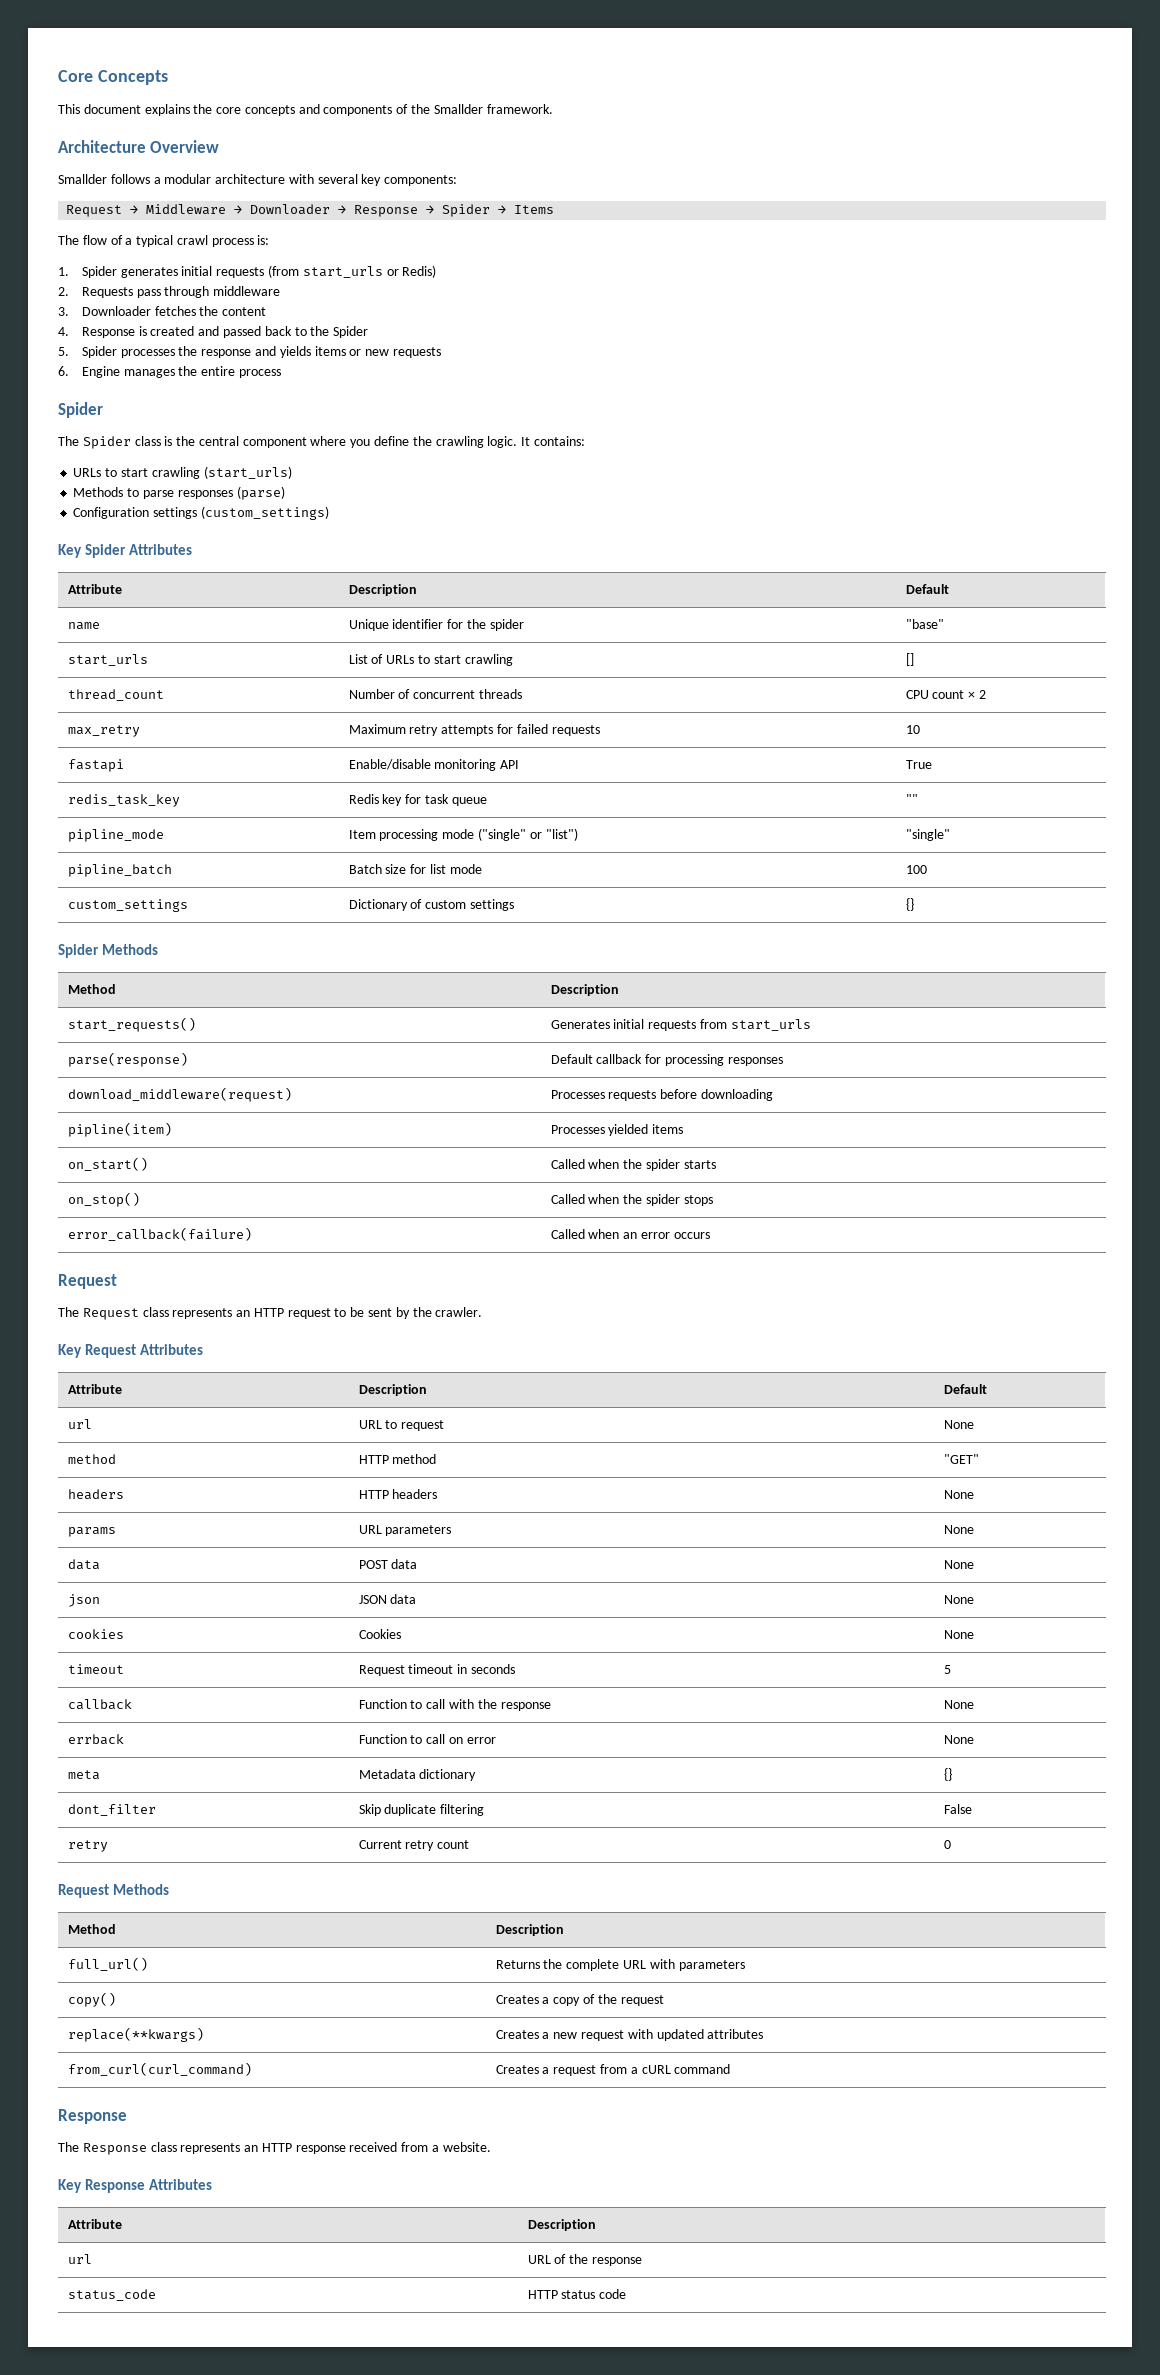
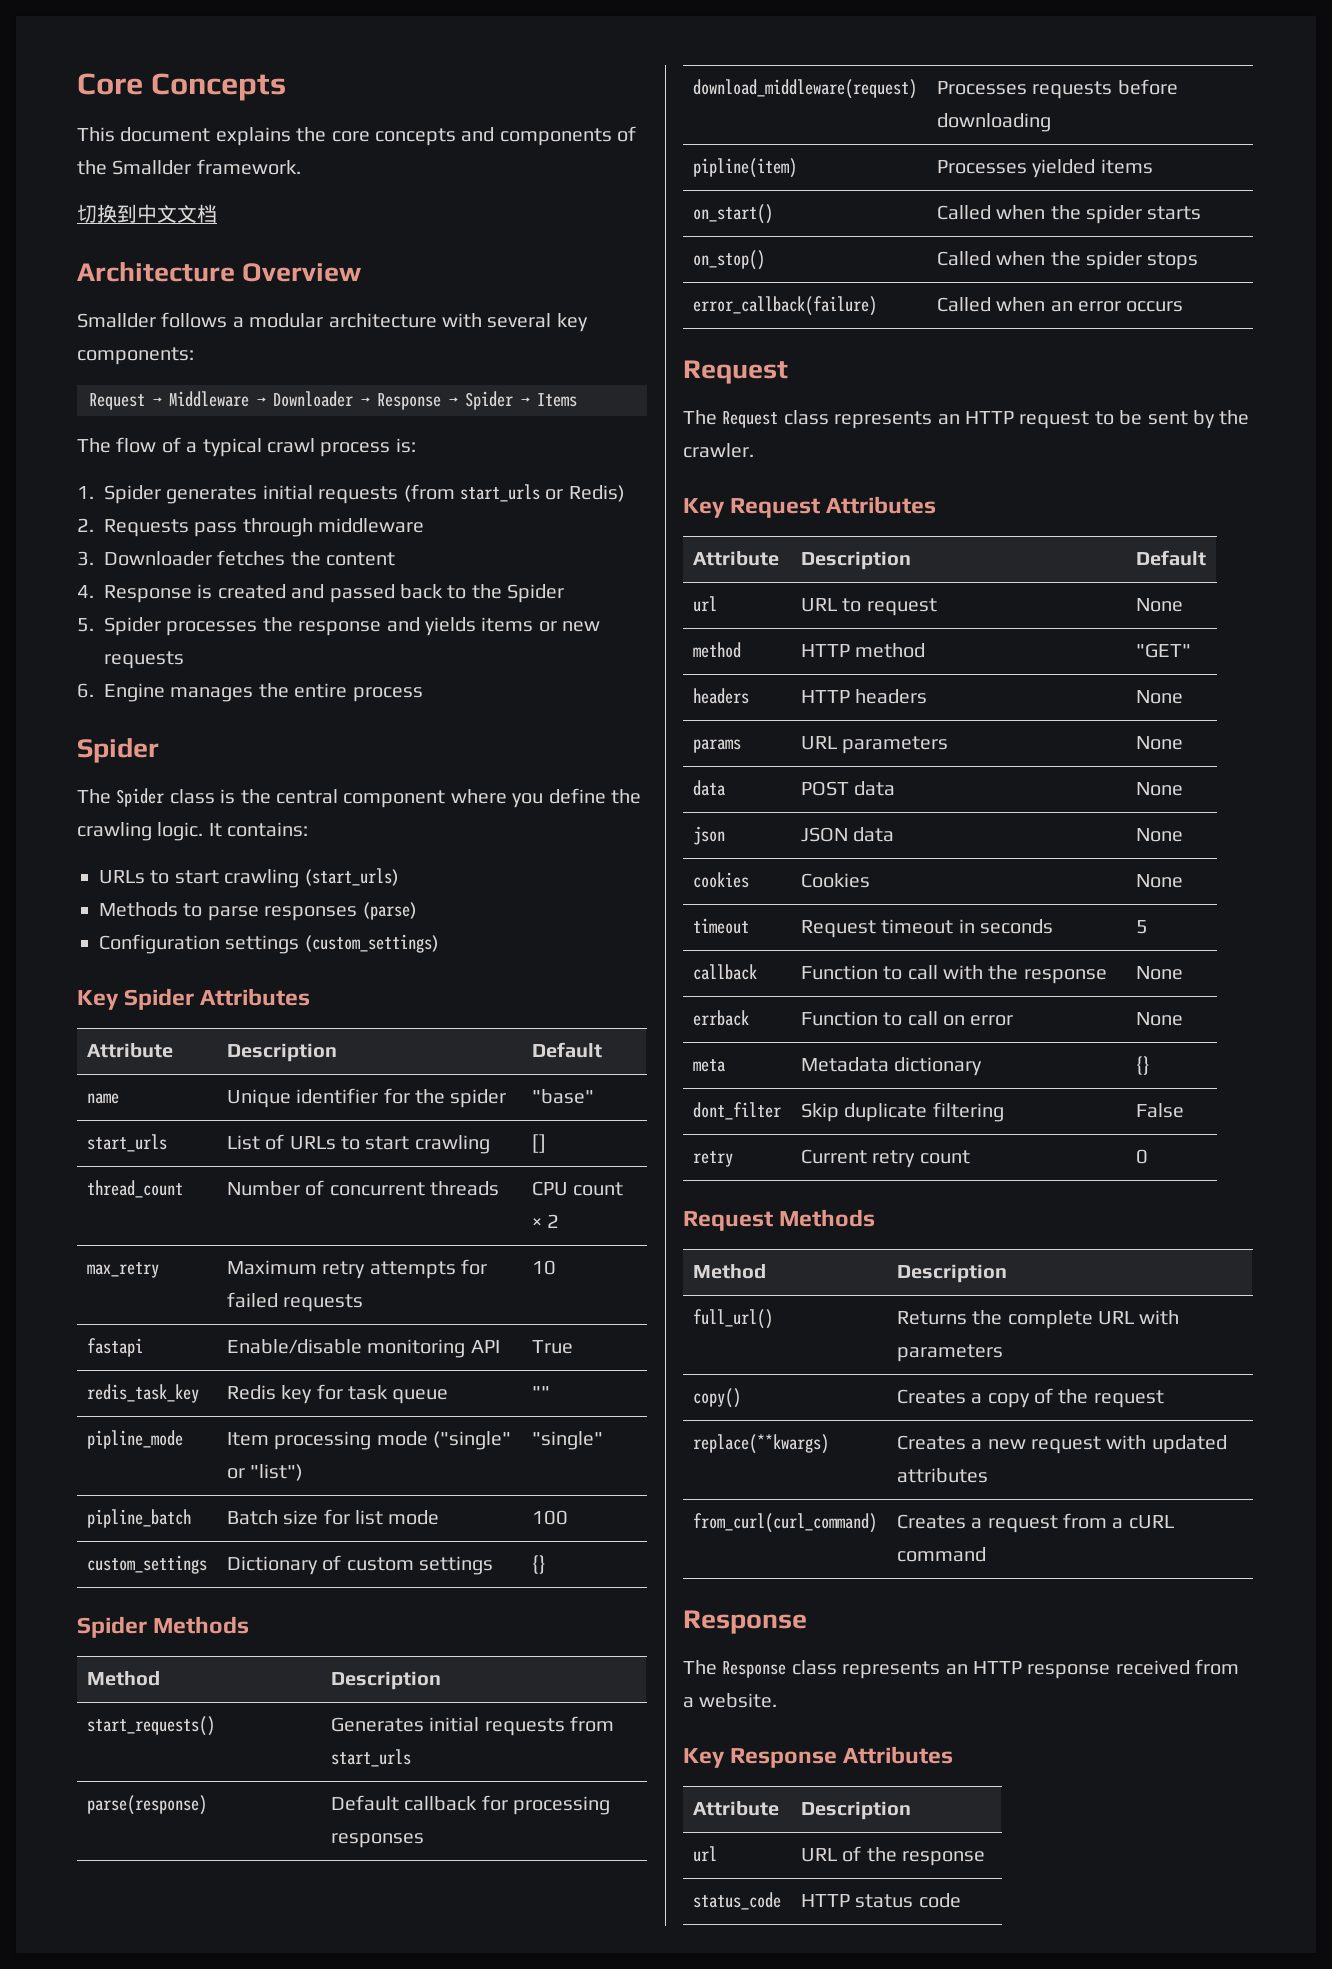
+ 切换到中文文档

